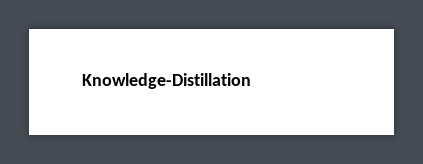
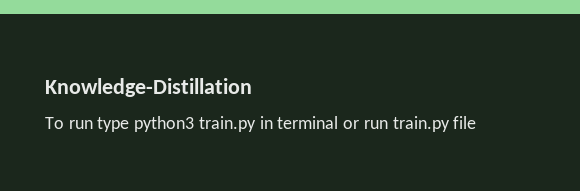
+ To run type python3 train.py in terminal or run train.py file

